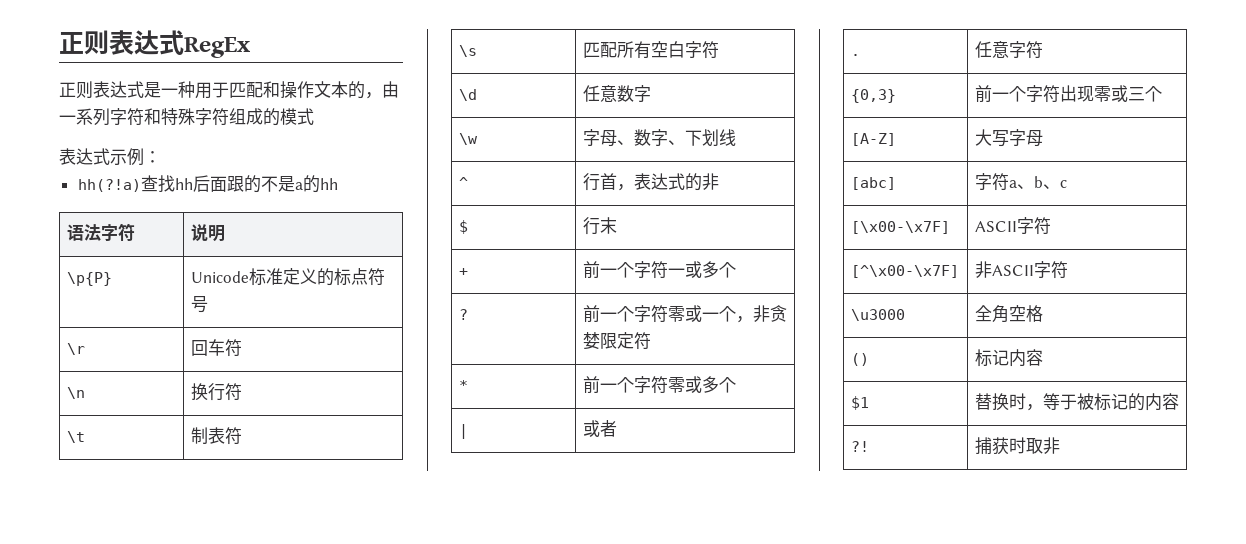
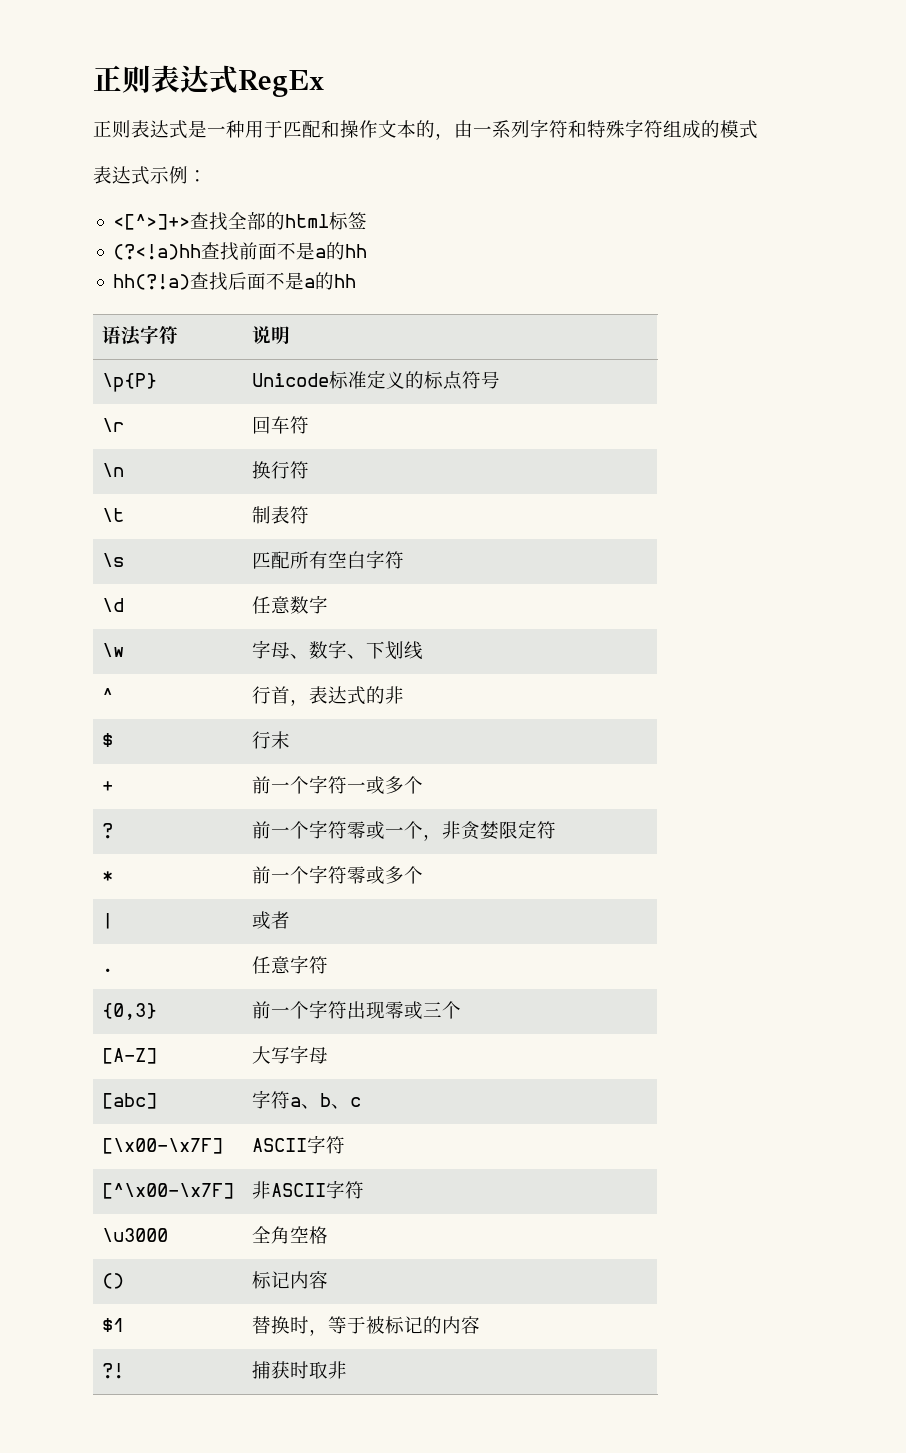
+ <[^>]+>查找全部的html标签
+ (?<!a)hh查找前面不是a的hh
- hh(?!a)查找hh后面跟的不是a的hh
+ hh(?!a)查找后面不是a的hh

